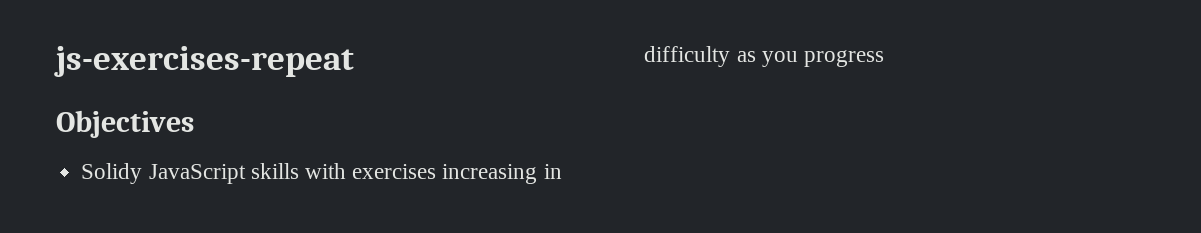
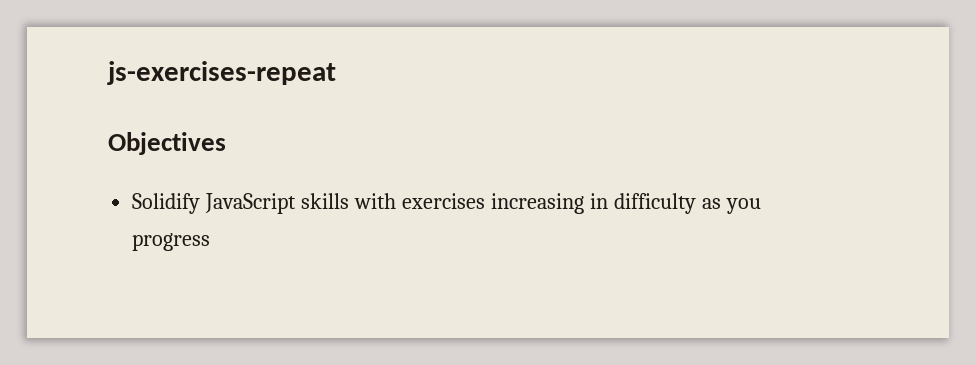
- Solidy JavaScript skills with exercises increasing in difficulty as you progress
+ Solidify JavaScript skills with exercises increasing in difficulty as you progress

